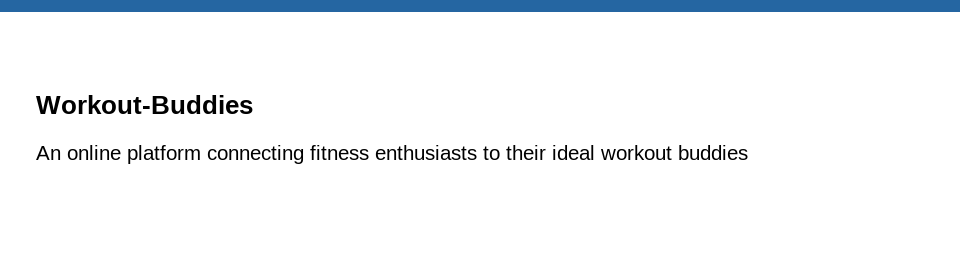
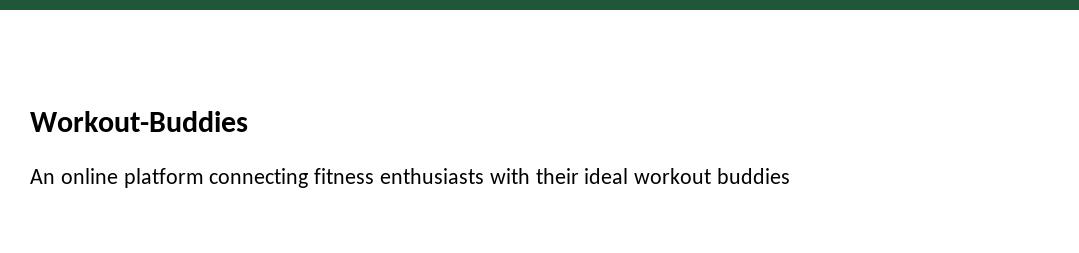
- An online platform connecting fitness enthusiasts to their ideal workout buddies
+ An online platform connecting fitness enthusiasts with their ideal workout buddies

